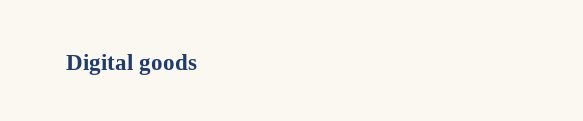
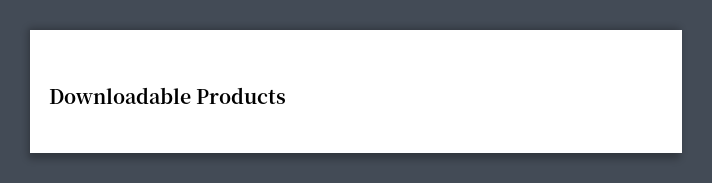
- Digital goods
+ Downloadable Products

